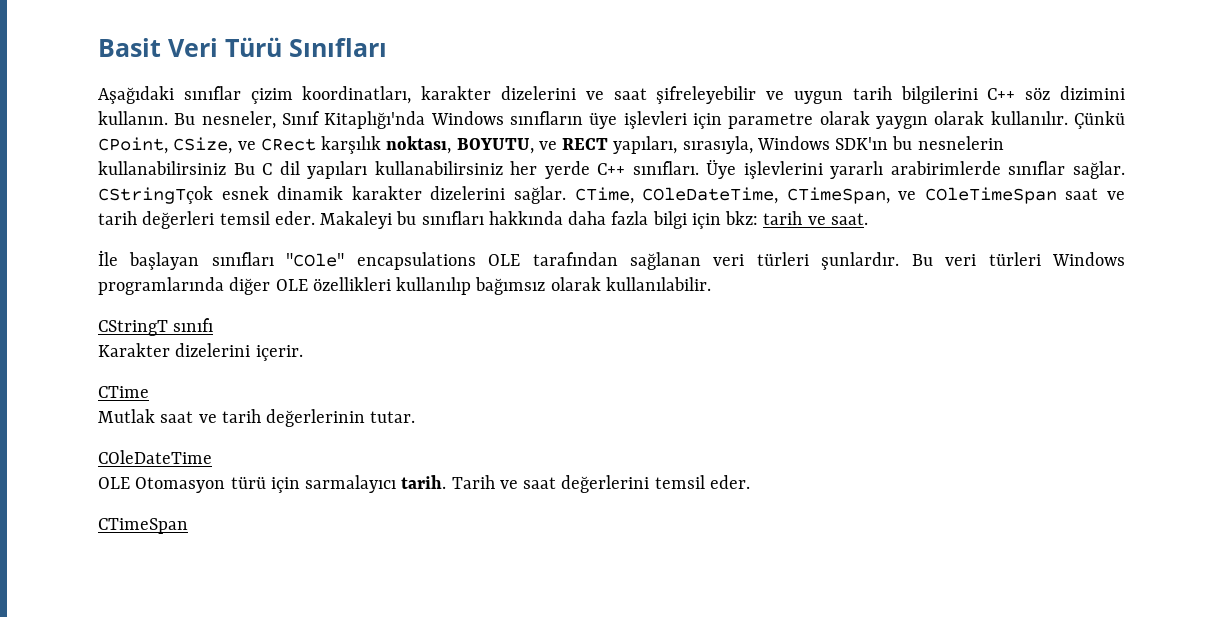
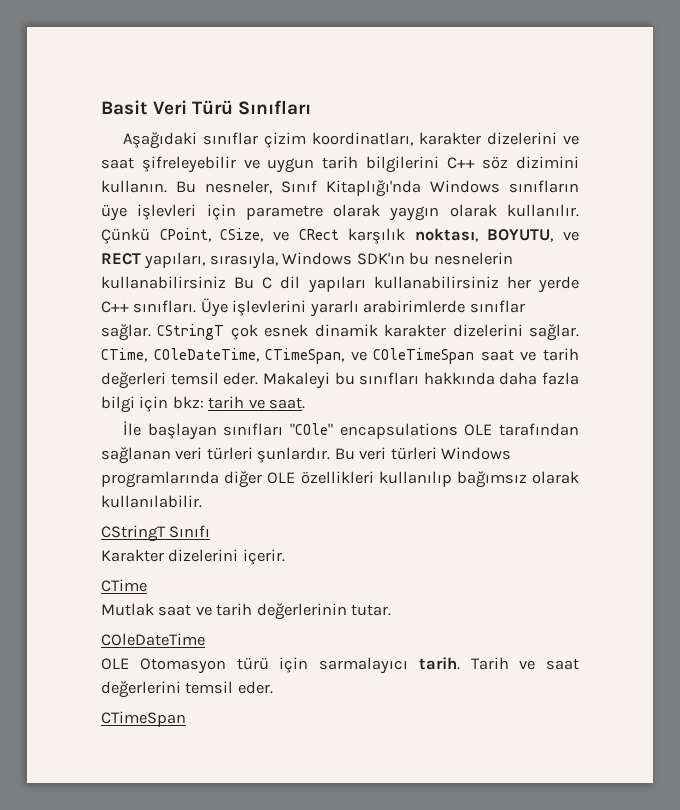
- CStringTçok esnek dinamik karakter dizelerini sağlar.
+ CStringT çok esnek dinamik karakter dizelerini sağlar.
- CStringT sınıfı
+ CStringT Sınıfı

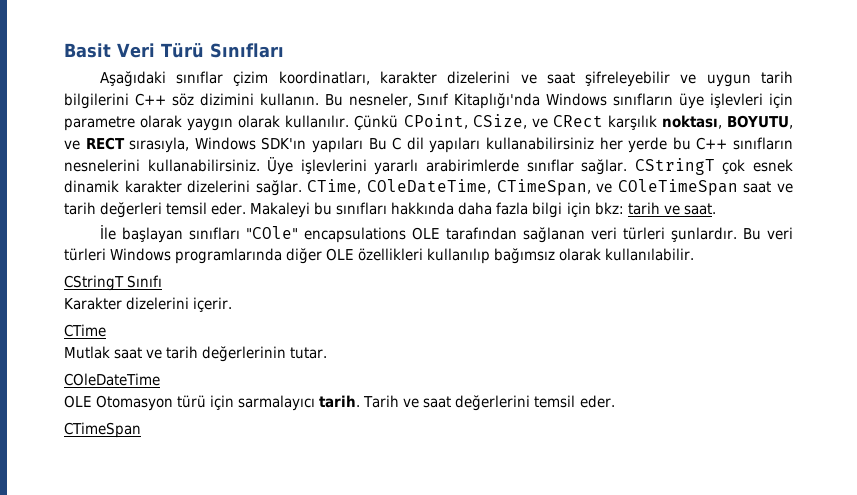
- Çünkü CPoint, CSize, ve CRect karşılık noktası, BOYUTU, ve RECT yapıları, sırasıyla, Windows SDK'ın bu nesnelerin kullanabilirsiniz Bu C dil yapıları kullanabilirsiniz her yerde C++ sınıfları.
+ Çünkü CPoint, CSize, ve CRect karşılık noktası, BOYUTU, ve RECT sırasıyla, Windows SDK'ın yapıları Bu C dil yapıları kullanabilirsiniz her yerde bu C++ sınıfların nesnelerini kullanabilirsiniz.

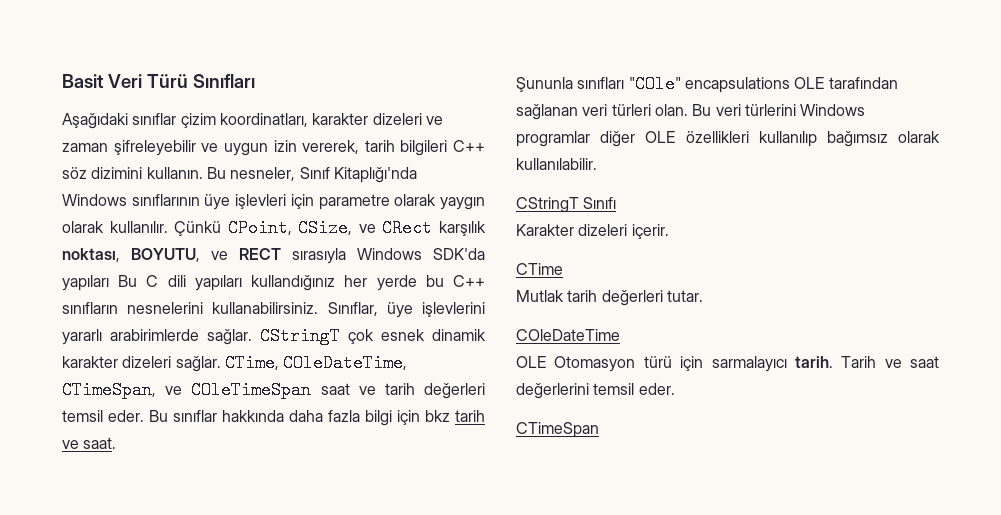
- Aşağıdaki sınıflar çizim koordinatları, karakter dizelerini ve saat şifreleyebilir ve uygun tarih bilgilerini C++ söz dizimini kullanın.
+ Aşağıdaki sınıflar çizim koordinatları, karakter dizeleri ve zaman şifreleyebilir ve uygun izin vererek, tarih bilgileri C++ söz dizimini kullanın.
- Bu nesneler, Sınıf Kitaplığı'nda Windows sınıfların üye işlevleri için parametre olarak yaygın olarak kullanılır.
+ Bu nesneler, Sınıf Kitaplığı'nda Windows sınıflarının üye işlevleri için parametre olarak yaygın olarak kullanılır.
- Çünkü CPoint, CSize, ve CRect karşılık noktası, BOYUTU, ve RECT sırasıyla, Windows SDK'ın yapıları Bu C dil yapıları kullanabilirsiniz her yerde bu C++ sınıfların nesnelerini kullanabilirsiniz.
+ Çünkü CPoint, CSize, ve CRect karşılık noktası, BOYUTU, ve RECT sırasıyla Windows SDK'da yapıları Bu C dili yapıları kullandığınız her yerde bu C++ sınıfların nesnelerini kullanabilirsiniz.
- Üye işlevlerini yararlı arabirimlerde sınıflar sağlar.
+ Sınıflar, üye işlevlerini yararlı arabirimlerde sağlar.
- CStringT çok esnek dinamik karakter dizelerini sağlar.
+ CStringT çok esnek dinamik karakter dizeleri sağlar.
- Makaleyi bu sınıfları hakkında daha fazla bilgi için bkz: tarih ve saat.
+ Bu sınıflar hakkında daha fazla bilgi için bkz tarih ve saat.
- İle başlayan sınıfları "COle" encapsulations OLE tarafından sağlanan veri türleri şunlardır.
+ Şununla sınıfları "COle" encapsulations OLE tarafından sağlanan veri türleri olan.
- Bu veri türleri Windows programlarında diğer OLE özellikleri kullanılıp bağımsız olarak kullanılabilir.
+ Bu veri türlerini Windows programlar diğer OLE özellikleri kullanılıp bağımsız olarak kullanılabilir.
- Karakter dizelerini içerir.
+ Karakter dizeleri içerir.
- Mutlak saat ve tarih değerlerinin tutar.
+ Mutlak tarih değerleri tutar.

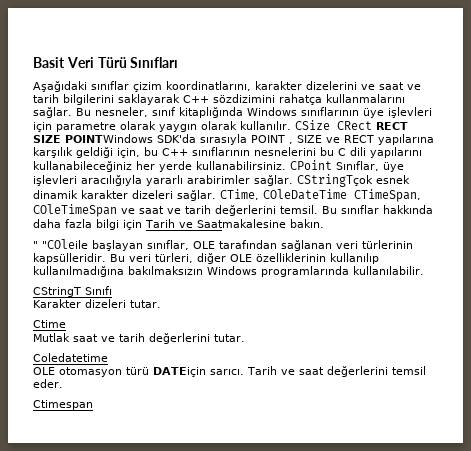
- Aşağıdaki sınıflar çizim koordinatları, karakter dizeleri ve zaman şifreleyebilir ve uygun izin vererek, tarih bilgileri C++ söz dizimini kullanın. Bu nesneler, Sınıf Kitaplığı'nda Windows sınıflarının üye işlevleri için parametre olarak yaygın olarak kullanılır.
+ Aşağıdaki sınıflar çizim koordinatlarını, karakter dizelerini ve saat ve tarih bilgilerini saklayarak C++ sözdizimini rahatça kullanmalarını sağlar. Bu nesneler, sınıf kitaplığında Windows sınıflarının üye işlevleri için parametre olarak yaygın olarak kullanılır.
- Çünkü CPoint, CSize, ve CRect karşılık noktası, BOYUTU, ve RECT sırasıyla Windows SDK'da yapıları Bu C dili yapıları kullandığınız her yerde bu C++ sınıfların nesnelerini kullanabilirsiniz. Sınıflar, üye işlevlerini yararlı arabirimlerde sağlar. CStringT çok esnek dinamik karakter dizeleri sağlar.
+ CSize CRect RECT SIZE POINTWindows SDK'da sırasıyla POINT , SIZE ve RECT yapılarına karşılık geldiği için, bu C++ sınıflarının nesnelerini bu C dili yapılarını kullanabileceğiniz her yerde kullanabilirsiniz. CPoint Sınıflar, üye işlevleri aracılığıyla yararlı arabirimler sağlar. CStringTçok esnek dinamik karakter dizeleri sağlar.
- CTime, COleDateTime, CTimeSpan, ve COleTimeSpan saat ve tarih değerleri temsil eder.
+ CTime, COleDateTime CTimeSpan, COleTimeSpan ve saat ve tarih değerlerini temsil.
- Bu sınıflar hakkında daha fazla bilgi için bkz tarih ve saat.
- Şununla sınıfları "COle" encapsulations OLE tarafından sağlanan veri türleri olan. Bu veri türlerini Windows programlar diğer OLE özellikleri kullanılıp bağımsız olarak kullanılabilir.
+ Bu sınıflar hakkında daha fazla bilgi için Tarih ve Saatmakalesine bakın.
+ " "COleile başlayan sınıflar, OLE tarafından sağlanan veri türlerinin kapsülleridir. Bu veri türleri, diğer OLE özelliklerinin kullanılıp kullanılmadığına bakılmaksızın Windows programlarında kullanılabilir.
- Karakter dizeleri içerir.
- CTime
+ Karakter dizeleri tutar.
+ Ctime
- Mutlak tarih değerleri tutar.
- COleDateTime
- OLE Otomasyon türü için sarmalayıcı tarih.
+ Mutlak saat ve tarih değerlerini tutar.
+ Coledatetime
+ OLE otomasyon türü DATEiçin sarıcı.
- CTimeSpan
+ Ctimespan

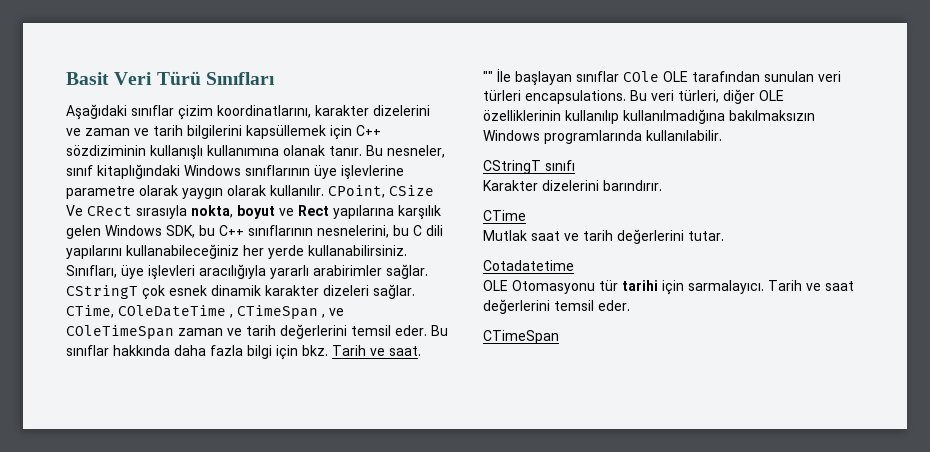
- Aşağıdaki sınıflar çizim koordinatlarını, karakter dizelerini ve saat ve tarih bilgilerini saklayarak C++ sözdizimini rahatça kullanmalarını sağlar.
+ Aşağıdaki sınıflar çizim koordinatlarını, karakter dizelerini ve zaman ve tarih bilgilerini kapsüllemek için C++ sözdiziminin kullanışlı kullanımına olanak tanır.
- Bu nesneler, sınıf kitaplığında Windows sınıflarının üye işlevleri için parametre olarak yaygın olarak kullanılır.
+ Bu nesneler, sınıf kitaplığındaki Windows sınıflarının üye işlevlerine parametre olarak yaygın olarak kullanılır.
- CSize CRect RECT SIZE POINTWindows SDK'da sırasıyla POINT , SIZE ve RECT yapılarına karşılık geldiği için, bu C++ sınıflarının nesnelerini bu C dili yapılarını kullanabileceğiniz her yerde kullanabilirsiniz.
+ CPoint, CSize Ve CRect sırasıyla nokta, boyut ve Rect yapılarına karşılık gelen Windows SDK, bu C++ sınıflarının nesnelerini, bu C dili yapılarını kullanabileceğiniz her yerde kullanabilirsiniz.
- CPoint Sınıflar, üye işlevleri aracılığıyla yararlı arabirimler sağlar.
+ Sınıfları, üye işlevleri aracılığıyla yararlı arabirimler sağlar.
- CStringTçok esnek dinamik karakter dizeleri sağlar.
+ CStringT çok esnek dinamik karakter dizeleri sağlar.
- CTime, COleDateTime CTimeSpan, COleTimeSpan ve saat ve tarih değerlerini temsil.
+ CTime, COleDateTime , CTimeSpan , ve COleTimeSpan zaman ve tarih değerlerini temsil eder.
- Bu sınıflar hakkında daha fazla bilgi için Tarih ve Saatmakalesine bakın.
- " "COleile başlayan sınıflar, OLE tarafından sağlanan veri türlerinin kapsülleridir.
+ Bu sınıflar hakkında daha fazla bilgi için bkz. Tarih ve saat.
+ "" İle başlayan sınıflar COle OLE tarafından sunulan veri türleri encapsulations.
- CStringT Sınıfı
+ CStringT sınıfı
- Karakter dizeleri tutar.
- Ctime
+ Karakter dizelerini barındırır.
+ CTime
- Coledatetime
- OLE otomasyon türü DATEiçin sarıcı.
+ Cotadatetime
+ OLE Otomasyonu tür tarihi için sarmalayıcı.
  Tarih ve saat değerlerini temsil eder.
- Ctimespan
+ CTimeSpan

